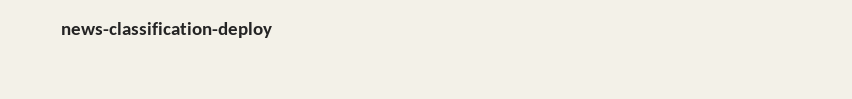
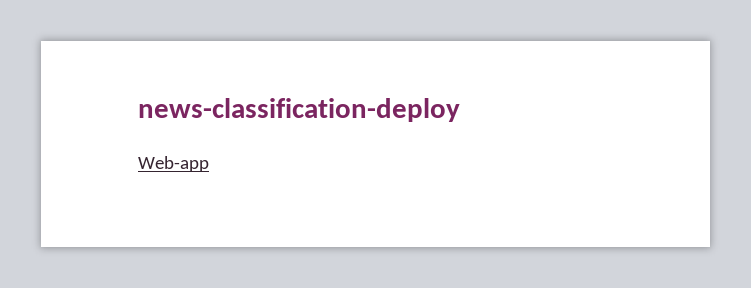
+ Web-app

